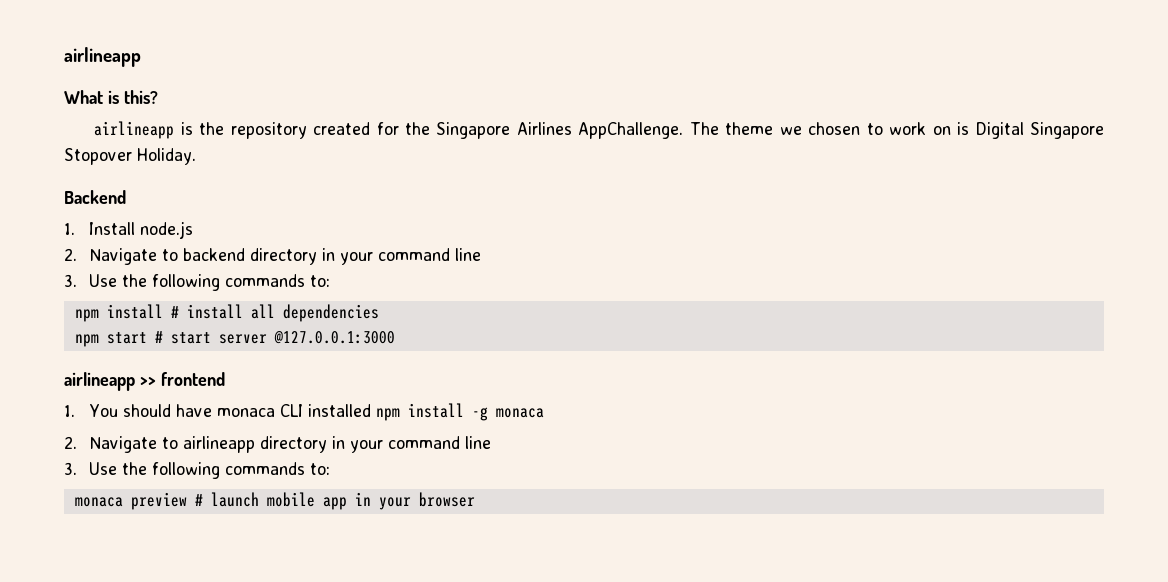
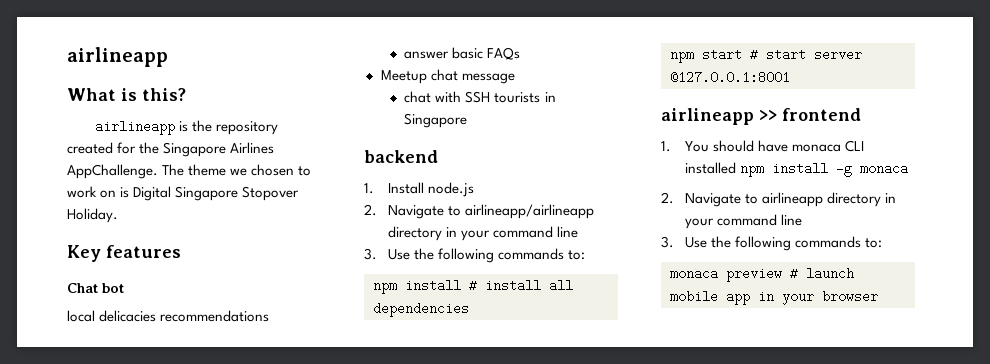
- Backend
+ Key features
+ Chat bot
+ local delicacies recommendations
+ answer basic FAQs
+ Meetup chat message
+ chat with SSH tourists in Singapore
+ backend
- 2. Navigate to backend directory in your command line
+ 2. Navigate to airlineapp/airlineapp directory in your command line
- npm start # start server @127.0.0.1:3000
+ npm start # start server @127.0.0.1:8001

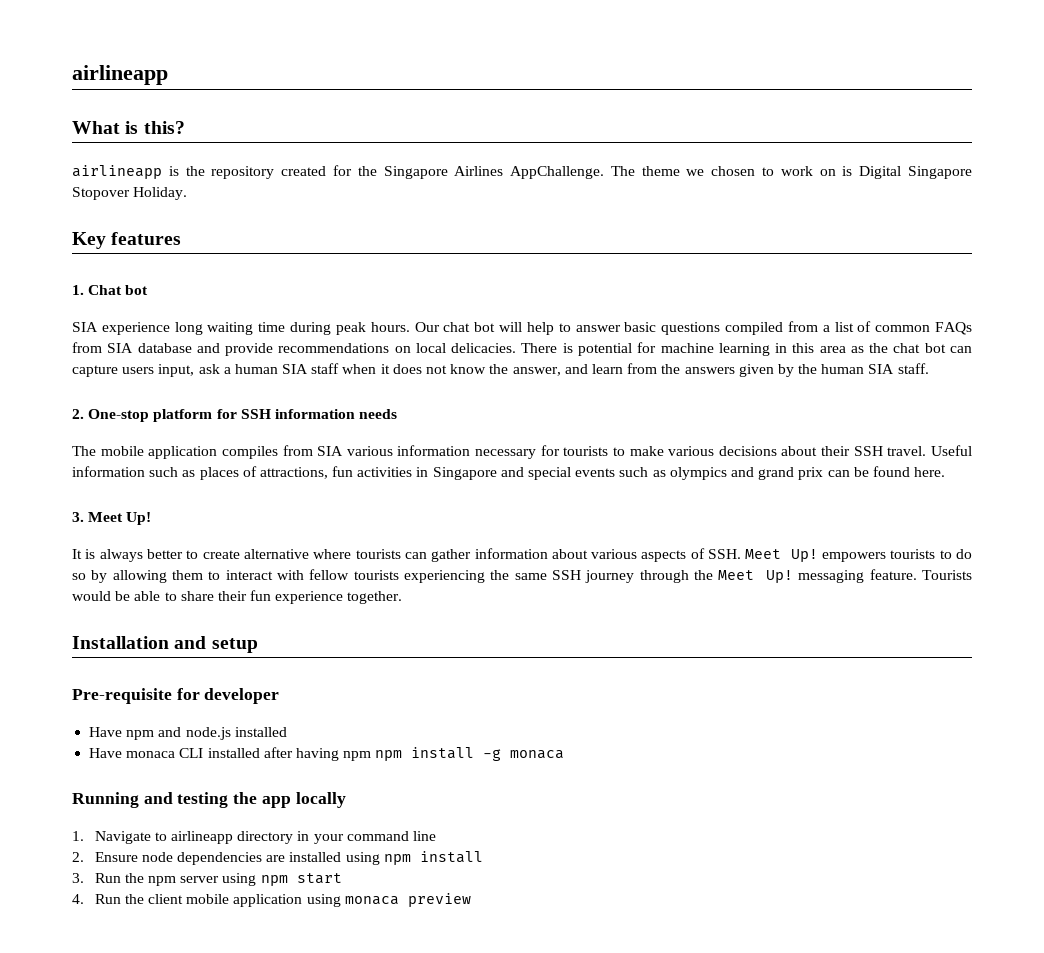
- Chat bot
+ 1. Chat bot
- local delicacies recommendations
- answer basic FAQs
- Meetup chat message
- chat with SSH tourists in Singapore
- backend
- 1. Install node.js
- 2. Navigate to airlineapp/airlineapp directory in your command line
- 3. Use the following commands to:
- npm install # install all dependencies
- npm start # start server @127.0.0.1:8001
- airlineapp >> frontend
- 1. You should have monaca CLI installed npm install -g monaca
- 2. Navigate to airlineapp directory in your command line
- 3. Use the following commands to:
- monaca preview # launch mobile app in your browser
+ SIA experience long waiting time during peak hours. Our chat bot will help to answer basic questions compiled from a list of common FAQs from SIA database and provide recommendations on local delicacies. There is potential for machine learning in this area as the chat bot can capture users input, ask a human SIA staff when it does not know the answer, and learn from the answers given by the human SIA staff.
+ 2. One-stop platform for SSH information needs
+ The mobile application compiles from SIA various information necessary for tourists to make various decisions about their SSH travel. Useful information such as places of attractions, fun activities in Singapore and special events such as olympics and grand prix can be found here.
+ 3. Meet Up!
+ It is always better to create alternative where tourists can gather information about various aspects of SSH. Meet Up! empowers tourists to do so by allowing them to interact with fellow tourists experiencing the same SSH journey through the Meet Up! messaging feature. Tourists would be able to share their fun experience together.
+ Installation and setup
+ Pre-requisite for developer
+ Have npm and node.js installed
+ Have monaca CLI installed after having npm npm install -g monaca
+ Running and testing the app locally
+ 1. Navigate to airlineapp directory in your command line
+ 2. Ensure node dependencies are installed using npm install
+ 3. Run the npm server using npm start
+ 4. Run the client mobile application using monaca preview

